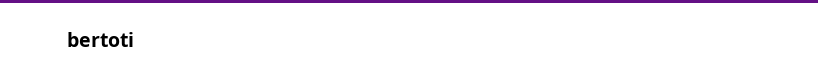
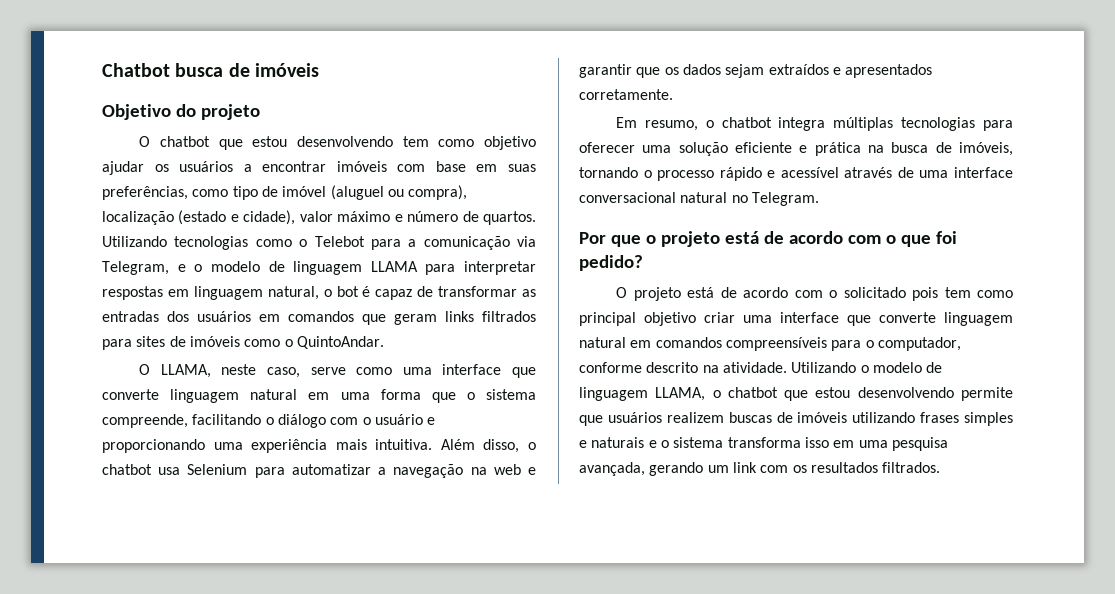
- bertoti
+ Chatbot busca de imóveis
+ Objetivo do projeto
+ O chatbot que estou desenvolvendo tem como objetivo ajudar os usuários a encontrar imóveis com base em suas preferências, como tipo de imóvel (aluguel ou compra), localização (estado e cidade), valor máximo e número de quartos. Utilizando tecnologias como o Telebot para a comunicação via Telegram, e o modelo de linguagem LLAMA para interpretar respostas em linguagem natural, o bot é capaz de transformar as entradas dos usuários em comandos que geram links filtrados para sites de imóveis como o QuintoAndar.
+ O LLAMA, neste caso, serve como uma interface que converte linguagem natural em uma forma que o sistema compreende, facilitando o diálogo com o usuário e proporcionando uma experiência mais intuitiva. Além disso, o chatbot usa Selenium para automatizar a navegação na web e garantir que os dados sejam extraídos e apresentados corretamente.
+ Em resumo, o chatbot integra múltiplas tecnologias para oferecer uma solução eficiente e prática na busca de imóveis, tornando o processo rápido e acessível através de uma interface conversacional natural no Telegram.
+ Por que o projeto está de acordo com o que foi pedido?
+ O projeto está de acordo com o solicitado pois tem como principal objetivo criar uma interface que converte linguagem natural em comandos compreensíveis para o computador, conforme descrito na atividade. Utilizando o modelo de linguagem LLAMA, o chatbot que estou desenvolvendo permite que usuários realizem buscas de imóveis utilizando frases simples e naturais e o sistema transforma isso em uma pesquisa avançada, gerando um link com os resultados filtrados.

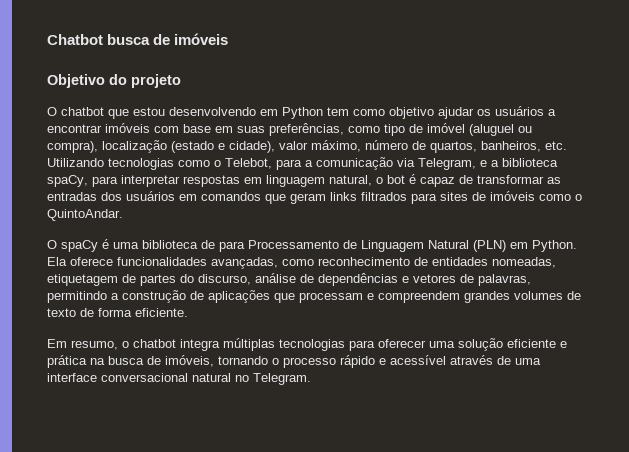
- O chatbot que estou desenvolvendo tem como objetivo ajudar os usuários a encontrar imóveis com base em suas preferências, como tipo de imóvel (aluguel ou compra), localização (estado e cidade), valor máximo e número de quartos. Utilizando tecnologias como o Telebot para a comunicação via Telegram, e o modelo de linguagem LLAMA para interpretar respostas em linguagem natural, o bot é capaz de transformar as entradas dos usuários em comandos que geram links filtrados para sites de imóveis como o QuintoAndar.
+ O chatbot que estou desenvolvendo em Python tem como objetivo ajudar os usuários a encontrar imóveis com base em suas preferências, como tipo de imóvel (aluguel ou compra), localização (estado e cidade), valor máximo, número de quartos, banheiros, etc. Utilizando tecnologias como o Telebot, para a comunicação via Telegram, e a biblioteca spaCy, para interpretar respostas em linguagem natural, o bot é capaz de transformar as entradas dos usuários em comandos que geram links filtrados para sites de imóveis como o QuintoAndar.
- O LLAMA, neste caso, serve como uma interface que converte linguagem natural em uma forma que o sistema compreende, facilitando o diálogo com o usuário e proporcionando uma experiência mais intuitiva. Além disso, o chatbot usa Selenium para automatizar a navegação na web e garantir que os dados sejam extraídos e apresentados corretamente.
+ O spaCy é uma biblioteca de para Processamento de Linguagem Natural (PLN) em Python. Ela oferece funcionalidades avançadas, como reconhecimento de entidades nomeadas, etiquetagem de partes do discurso, análise de dependências e vetores de palavras, permitindo a construção de aplicações que processam e compreendem grandes volumes de texto de forma eficiente.
- Por que o projeto está de acordo com o que foi pedido?
- O projeto está de acordo com o solicitado pois tem como principal objetivo criar uma interface que converte linguagem natural em comandos compreensíveis para o computador, conforme descrito na atividade. Utilizando o modelo de linguagem LLAMA, o chatbot que estou desenvolvendo permite que usuários realizem buscas de imóveis utilizando frases simples e naturais e o sistema transforma isso em uma pesquisa avançada, gerando um link com os resultados filtrados.

